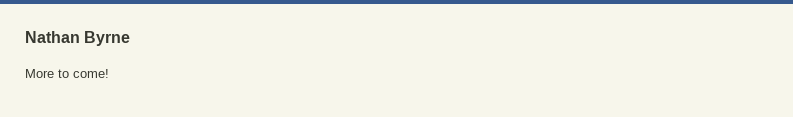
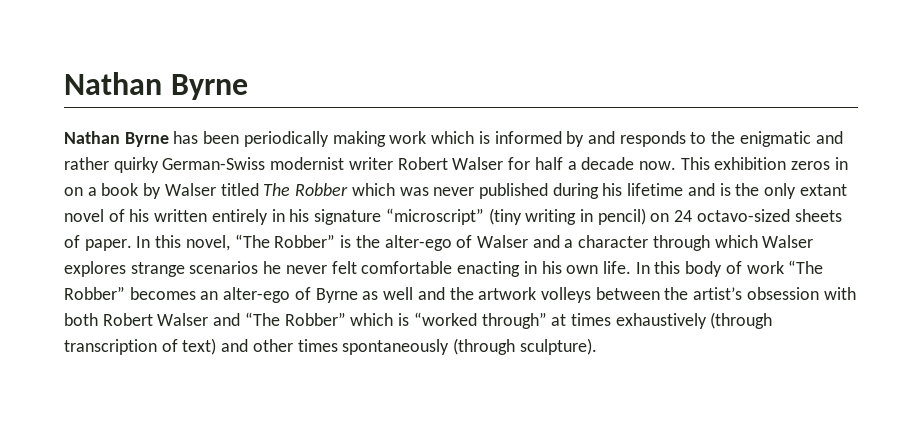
- More to come!
+ Nathan Byrne has been periodically making work which is informed by and responds to the enigmatic and rather quirky German-Swiss modernist writer Robert Walser for half a decade now. This exhibition zeros in on a book by Walser titled The Robber which was never published during his lifetime and is the only extant novel of his written entirely in his signature “microscript” (tiny writing in pencil) on 24 octavo-sized sheets of paper. In this novel, “The Robber” is the alter-ego of Walser and a character through which Walser explores strange scenarios he never felt comfortable enacting in his own life. In this body of work “The Robber” becomes an alter-ego of Byrne as well and the artwork volleys between the artist’s obsession with both Robert Walser and “The Robber” which is “worked through” at times exhaustively (through transcription of text) and other times spontaneously (through sculpture).

